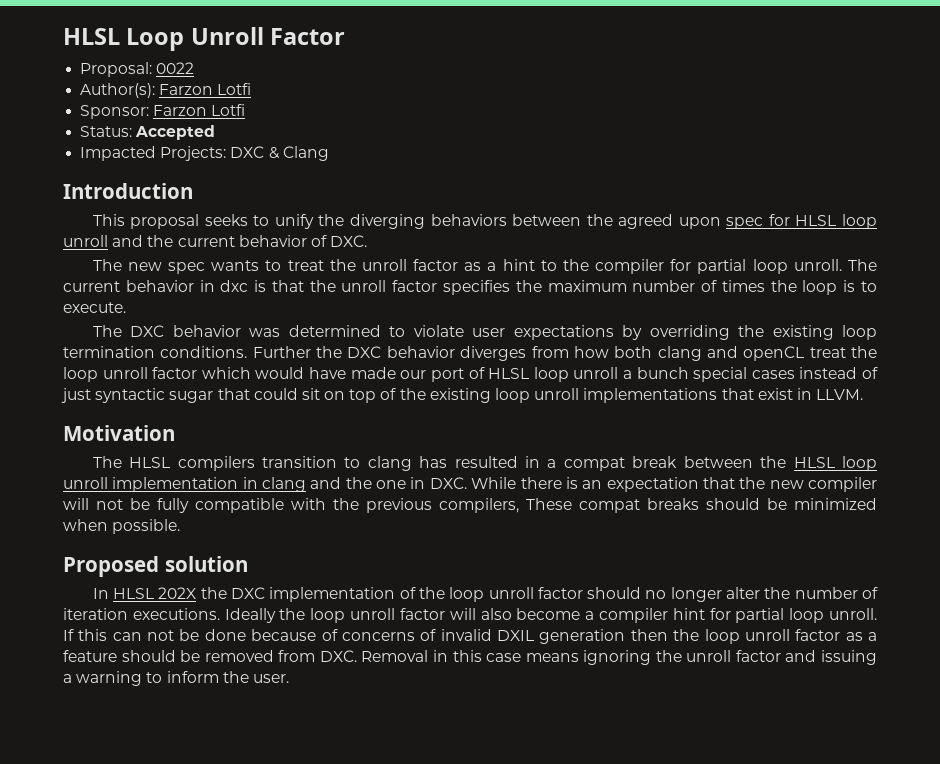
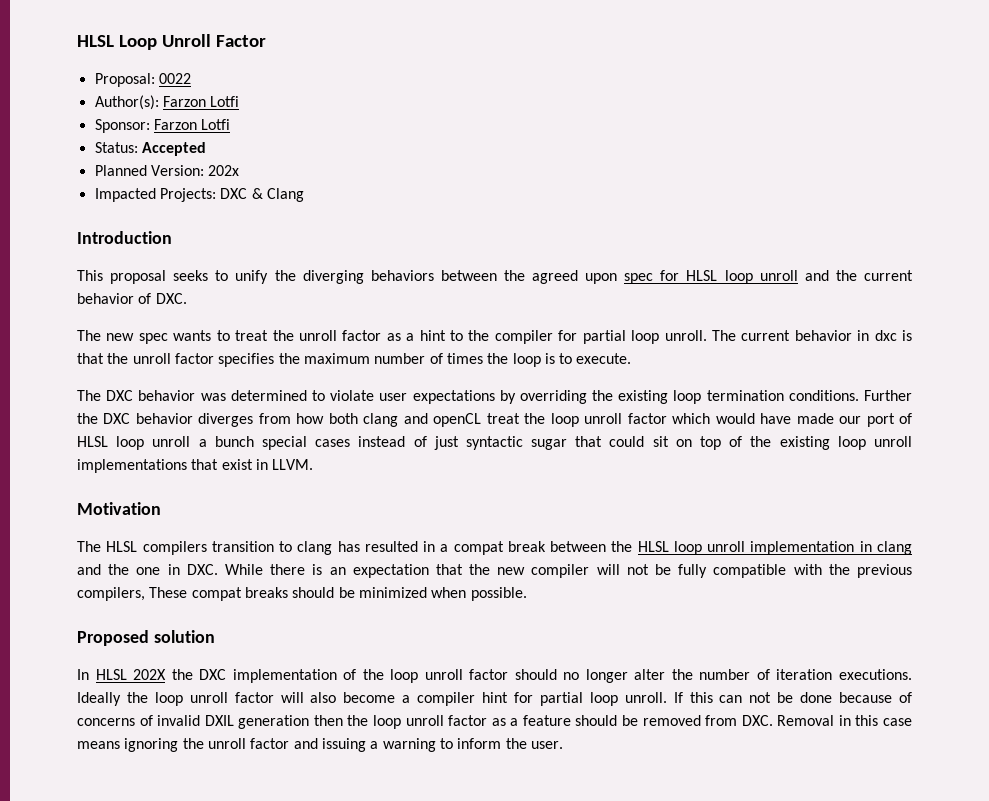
+ Planned Version: 202x

